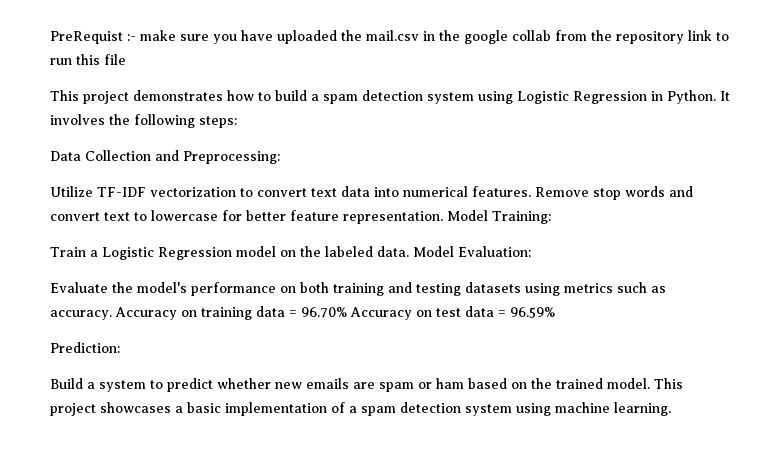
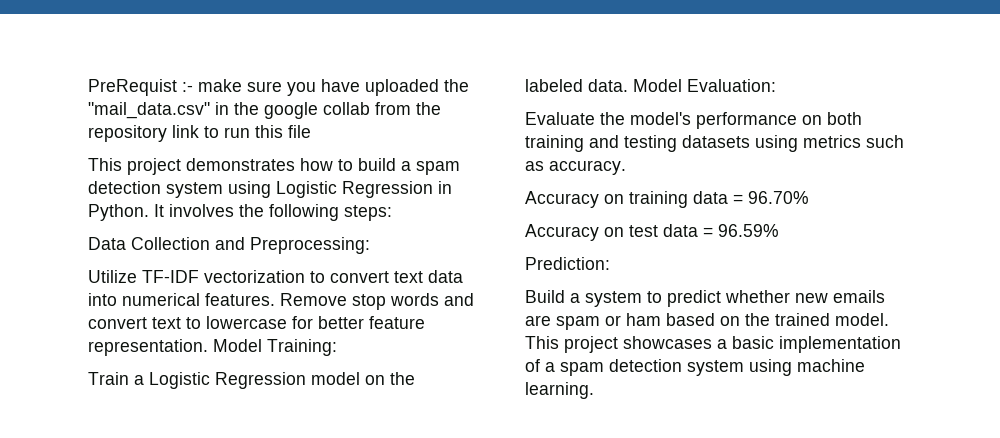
- PreRequist :- make sure you have uploaded the mail.csv in the google collab from the repository link to run this file
+ PreRequist :- make sure you have uploaded the "mail_data.csv" in the google collab from the repository link to run this file
- Evaluate the model's performance on both training and testing datasets using metrics such as accuracy. Accuracy on training data = 96.70% Accuracy on test data = 96.59%
+ Evaluate the model's performance on both training and testing datasets using metrics such as accuracy.
+ Accuracy on training data = 96.70%
+ Accuracy on test data = 96.59%

